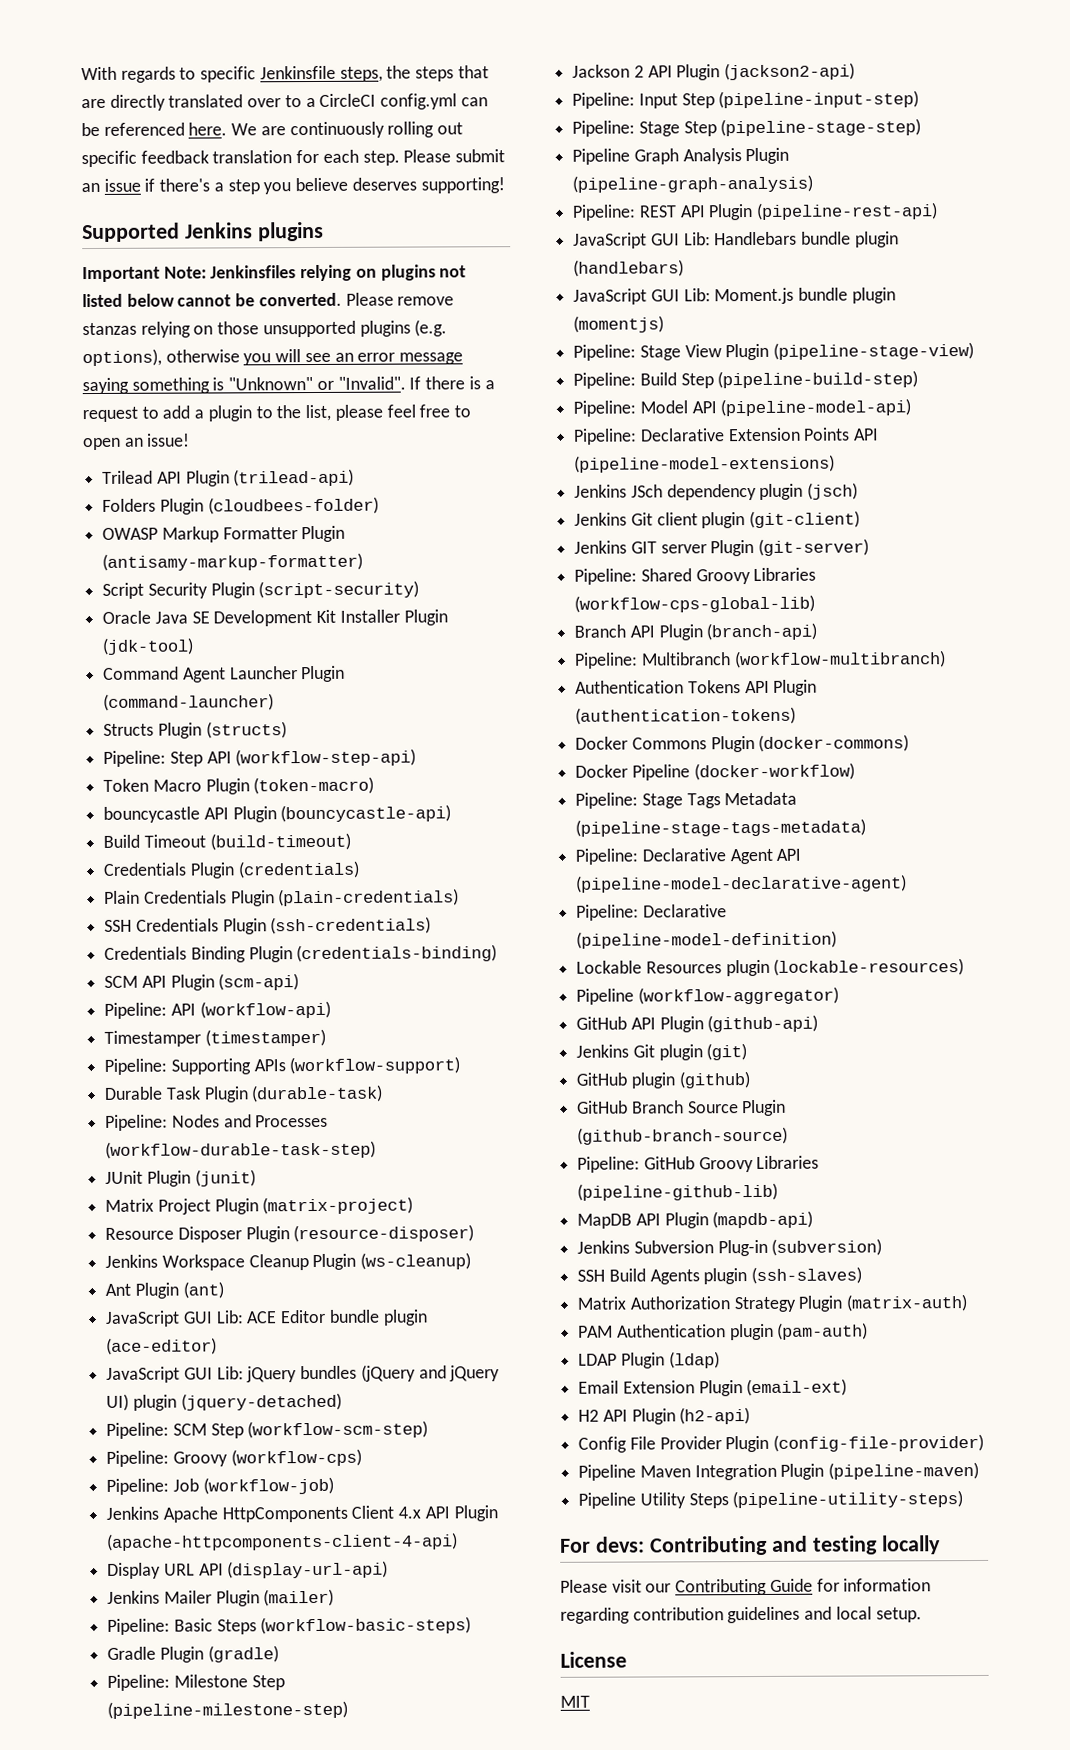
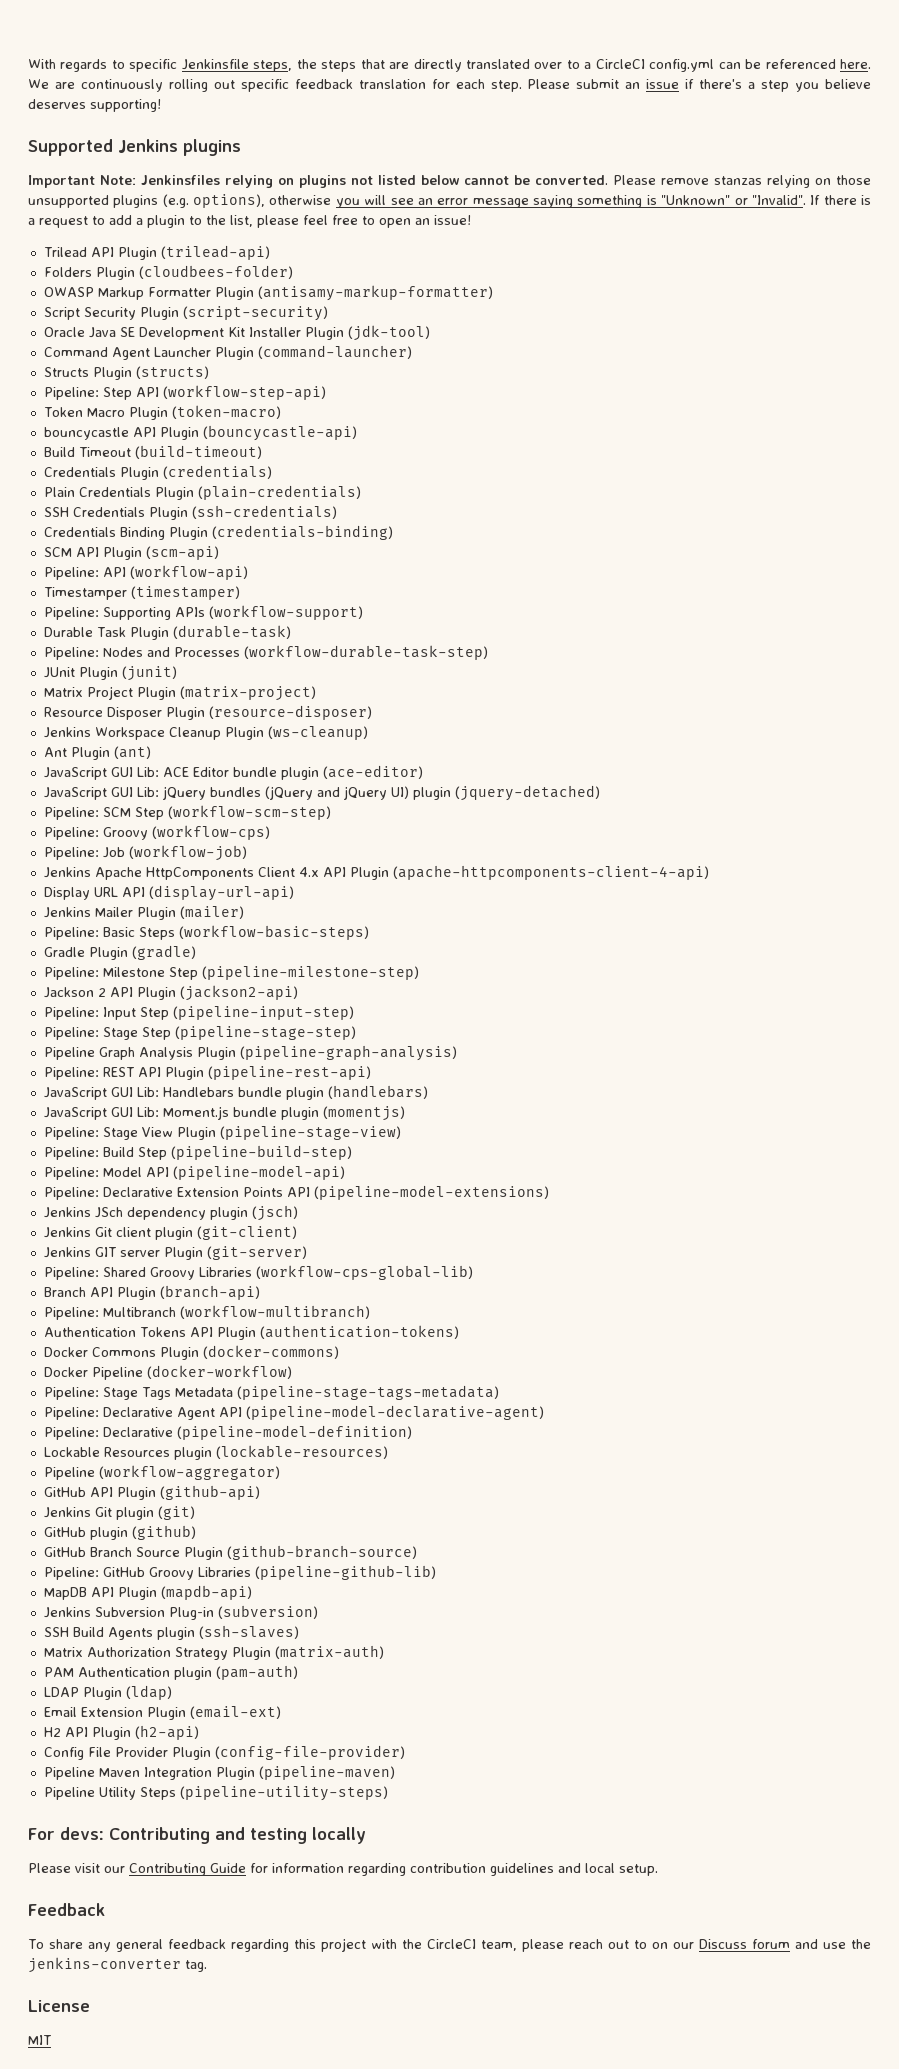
+ Feedback
+ To share any general feedback regarding this project with the CircleCI team, please reach out to on our Discuss forum and use the jenkins-converter tag.

